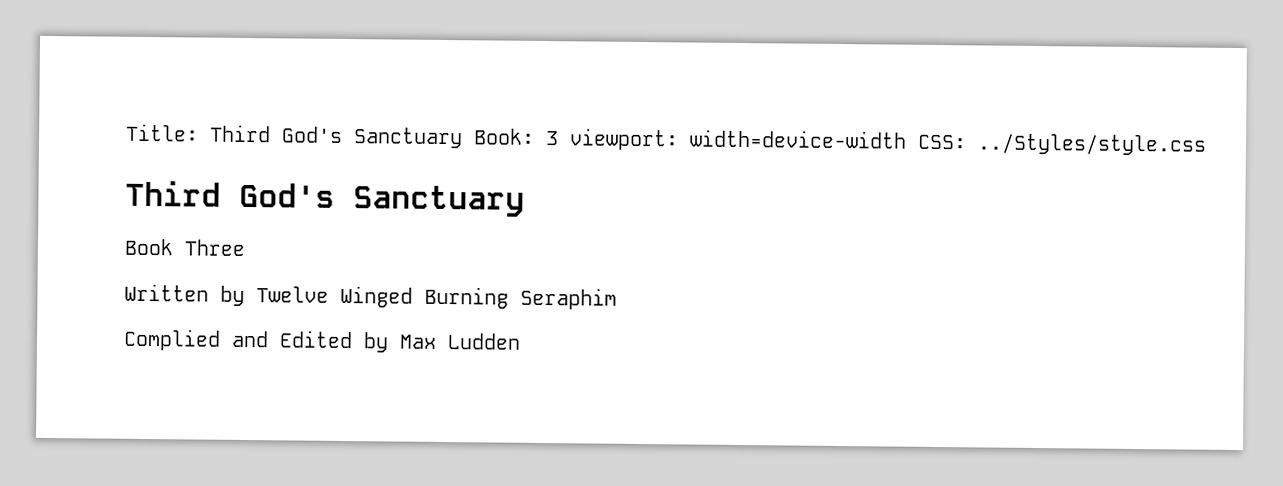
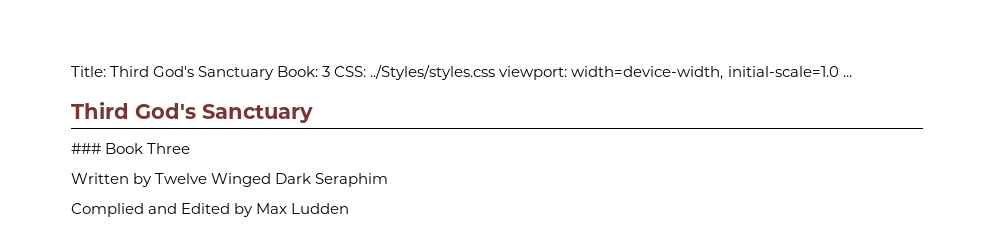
- Title: Third God's Sanctuary Book: 3 viewport: width=device-width CSS: ../Styles/style.css
+ Title: Third God's Sanctuary Book: 3 CSS: ../Styles/styles.css viewport: width=device-width, initial-scale=1.0 ...
- Book Three
+ ### Book Three
- Written by Twelve Winged Burning Seraphim
+ Written by Twelve Winged Dark Seraphim

